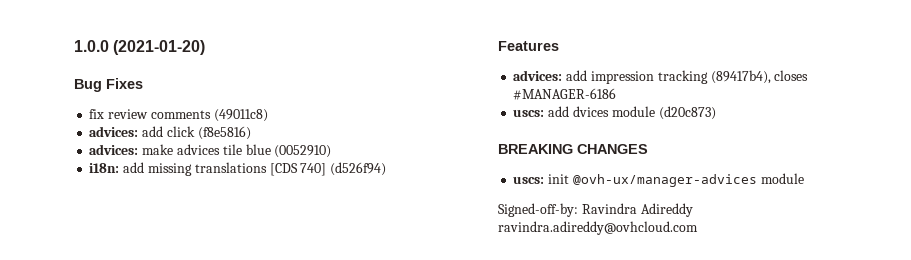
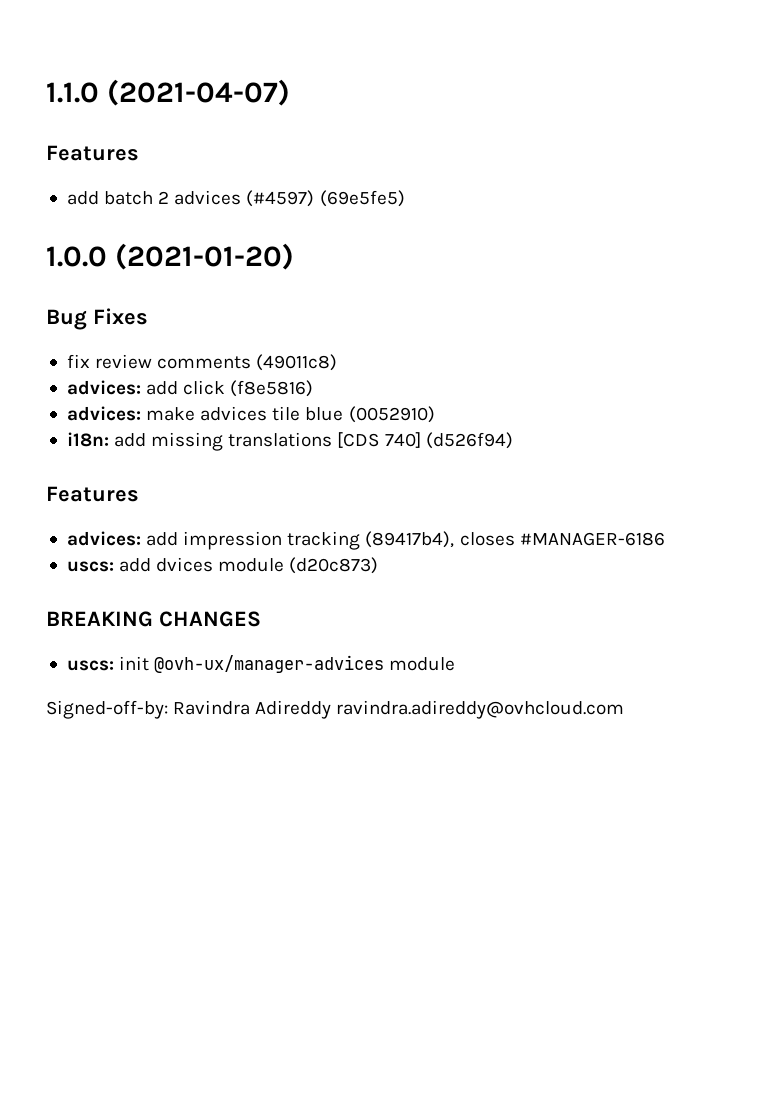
+ 1.1.0 (2021-04-07)
+ Features
+ add batch 2 advices (#4597) (69e5fe5)

